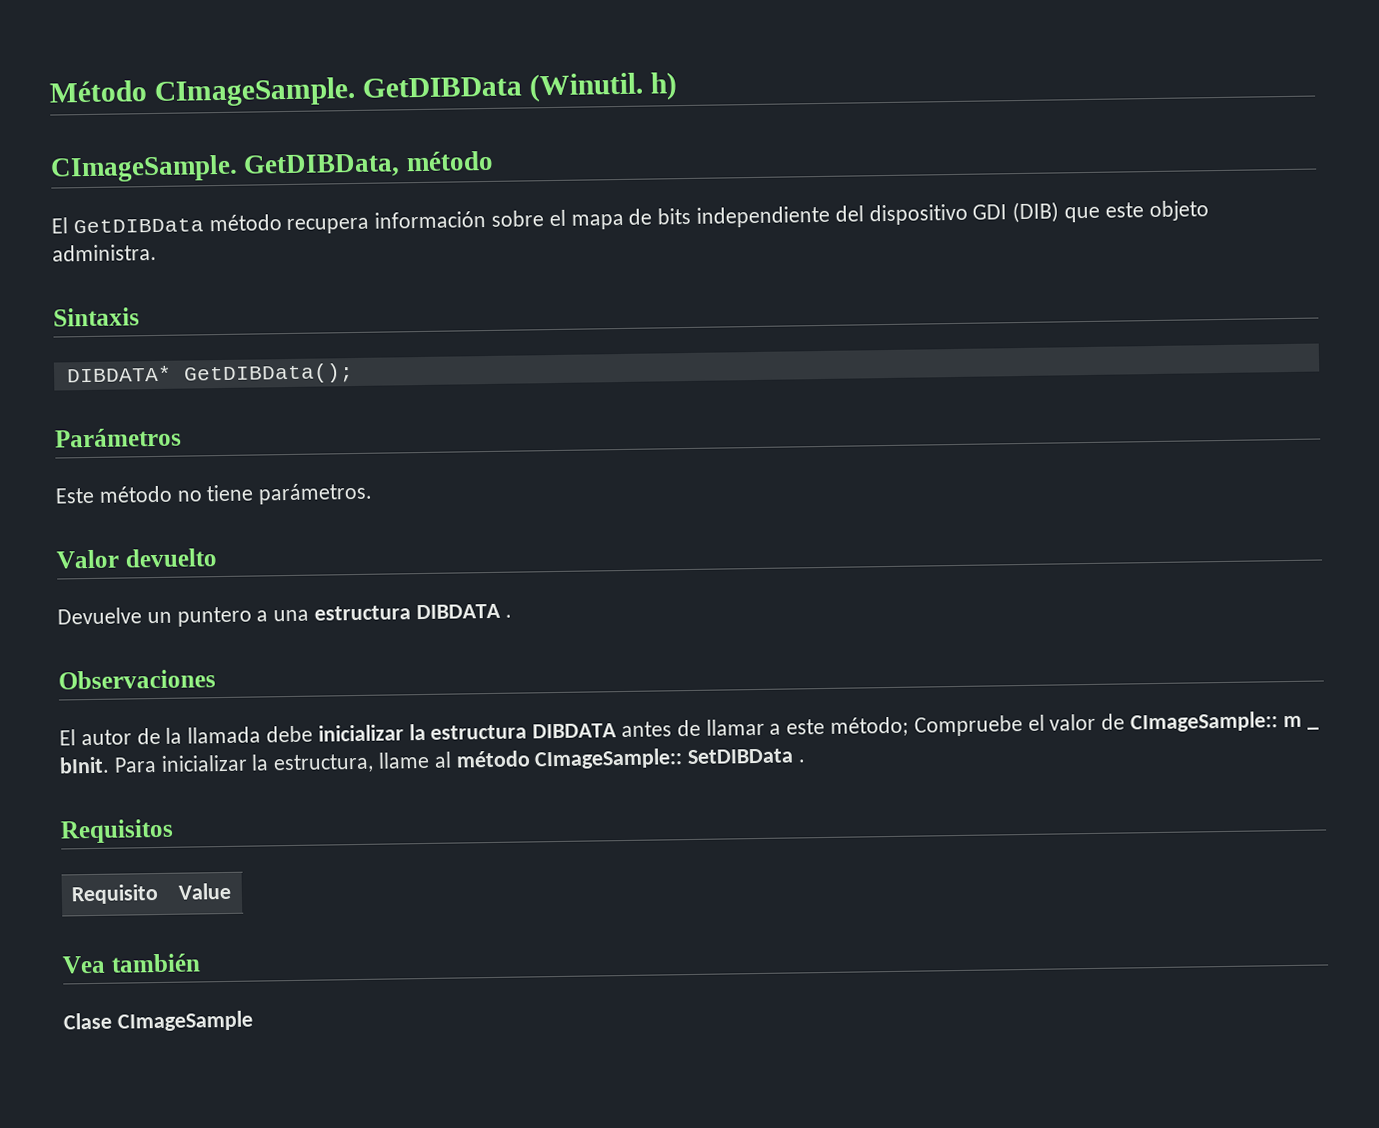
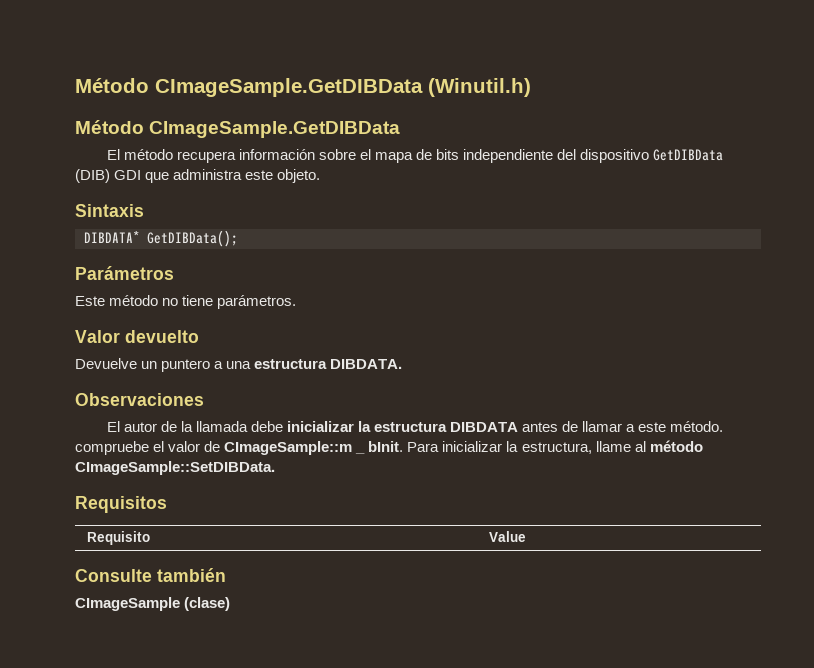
- Método CImageSample. GetDIBData (Winutil. h)
- CImageSample. GetDIBData, método
- El GetDIBData método recupera información sobre el mapa de bits independiente del dispositivo GDI (DIB) que este objeto administra.
+ Método CImageSample.GetDIBData (Winutil.h)
+ Método CImageSample.GetDIBData
+ El método recupera información sobre el mapa de bits independiente del dispositivo GetDIBData (DIB) GDI que administra este objeto.
- Devuelve un puntero a una estructura DIBDATA .
+ Devuelve un puntero a una estructura DIBDATA.
- El autor de la llamada debe inicializar la estructura DIBDATA antes de llamar a este método; Compruebe el valor de CImageSample:: m _ bInit.
+ El autor de la llamada debe inicializar la estructura DIBDATA antes de llamar a este método. compruebe el valor de CImageSample::m _ bInit.
- Para inicializar la estructura, llame al método CImageSample:: SetDIBData .
+ Para inicializar la estructura, llame al método CImageSample::SetDIBData.
- Vea también
+ Consulte también
- Clase CImageSample
+ CImageSample (clase)

